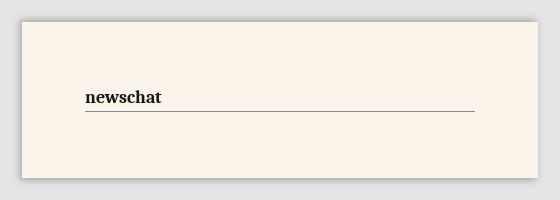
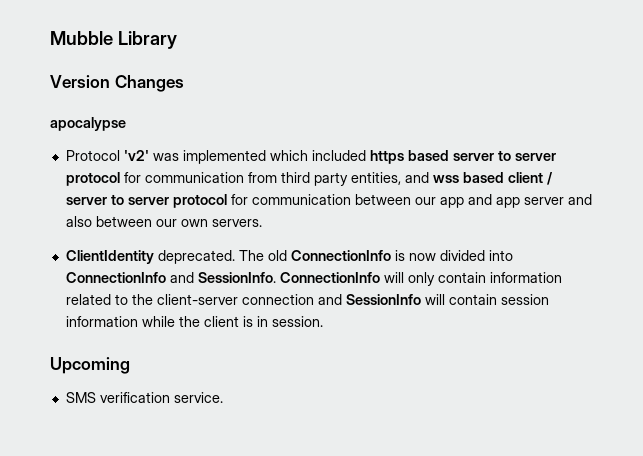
- newschat
+ Mubble Library
+ Version Changes
+ apocalypse
+ Protocol 'v2' was implemented which included https based server to server protocol for communication from third party entities, and wss based client / server to server protocol for communication between our app and app server and also between our own servers.
+ ClientIdentity deprecated. The old ConnectionInfo is now divided into ConnectionInfo and SessionInfo. ConnectionInfo will only contain information related to the client-server connection and SessionInfo will contain session information while the client is in session.
+ Upcoming
+ SMS verification service.

